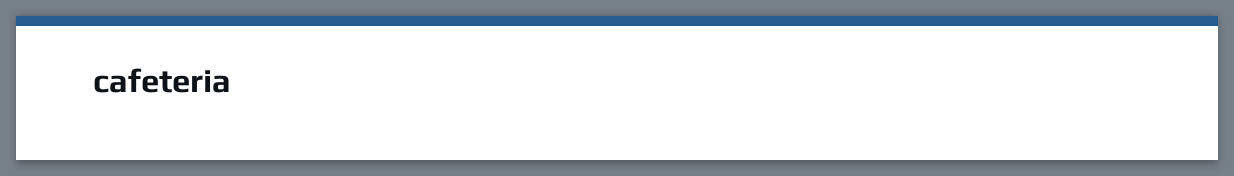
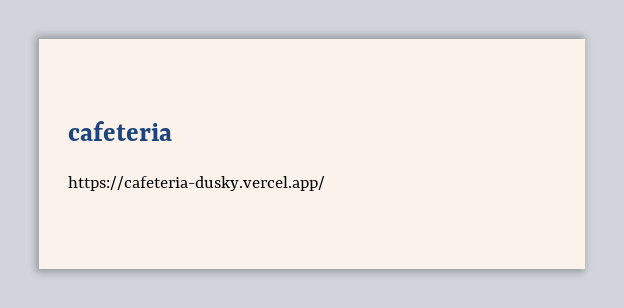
+ https://cafeteria-dusky.vercel.app/

